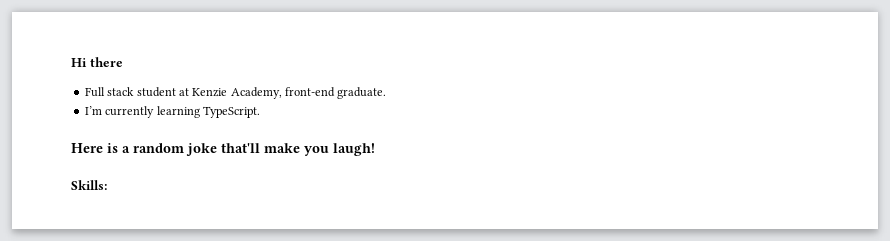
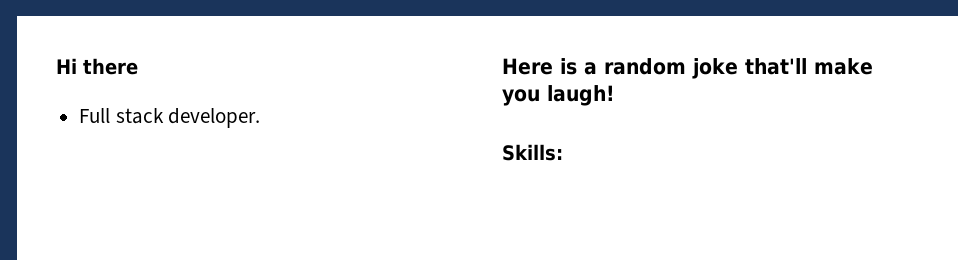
- Full stack student at Kenzie Academy, front-end graduate.
- I’m currently learning TypeScript.
+ Full stack developer.

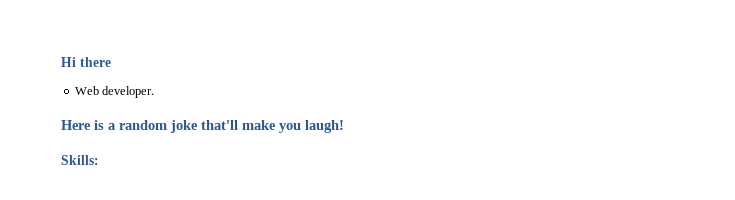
- Full stack developer.
+ Web developer.

